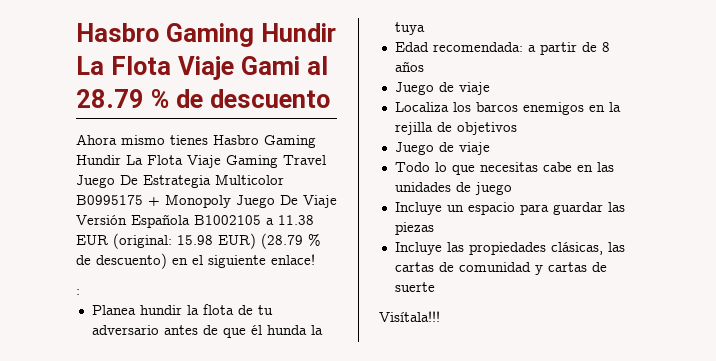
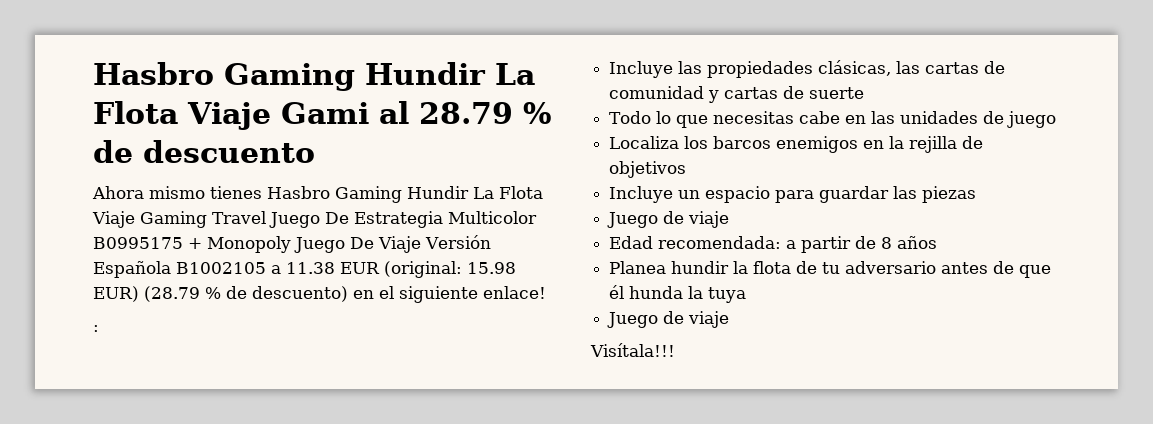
+ Incluye las propiedades clásicas, las cartas de comunidad y cartas de suerte
+ Todo lo que necesitas cabe en las unidades de juego
+ Localiza los barcos enemigos en la rejilla de objetivos
+ Incluye un espacio para guardar las piezas
+ Juego de viaje
+ Edad recomendada: a partir de 8 años
  Planea hundir la flota de tu adversario antes de que él hunda la tuya
- Edad recomendada: a partir de 8 años
  Juego de viaje
- Localiza los barcos enemigos en la rejilla de objetivos
- Juego de viaje
- Todo lo que necesitas cabe en las unidades de juego
- Incluye un espacio para guardar las piezas
- Incluye las propiedades clásicas, las cartas de comunidad y cartas de suerte

